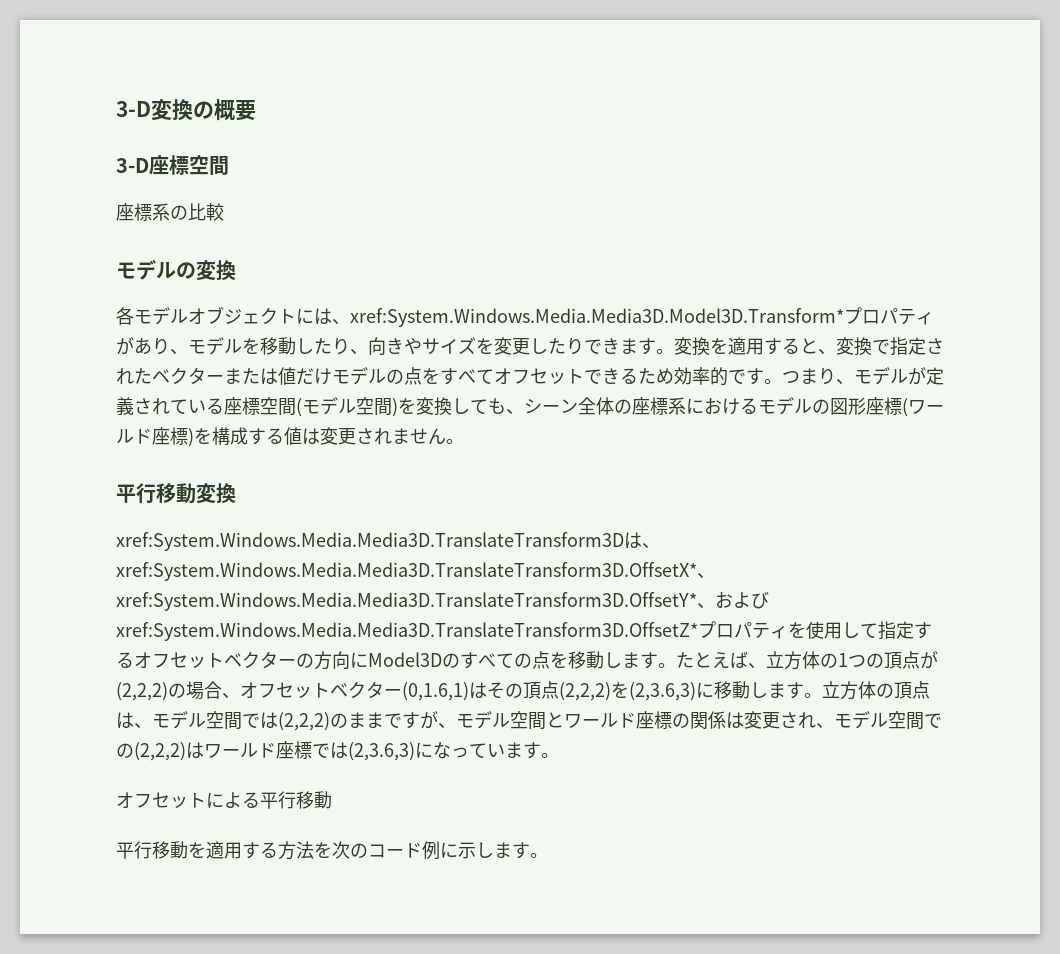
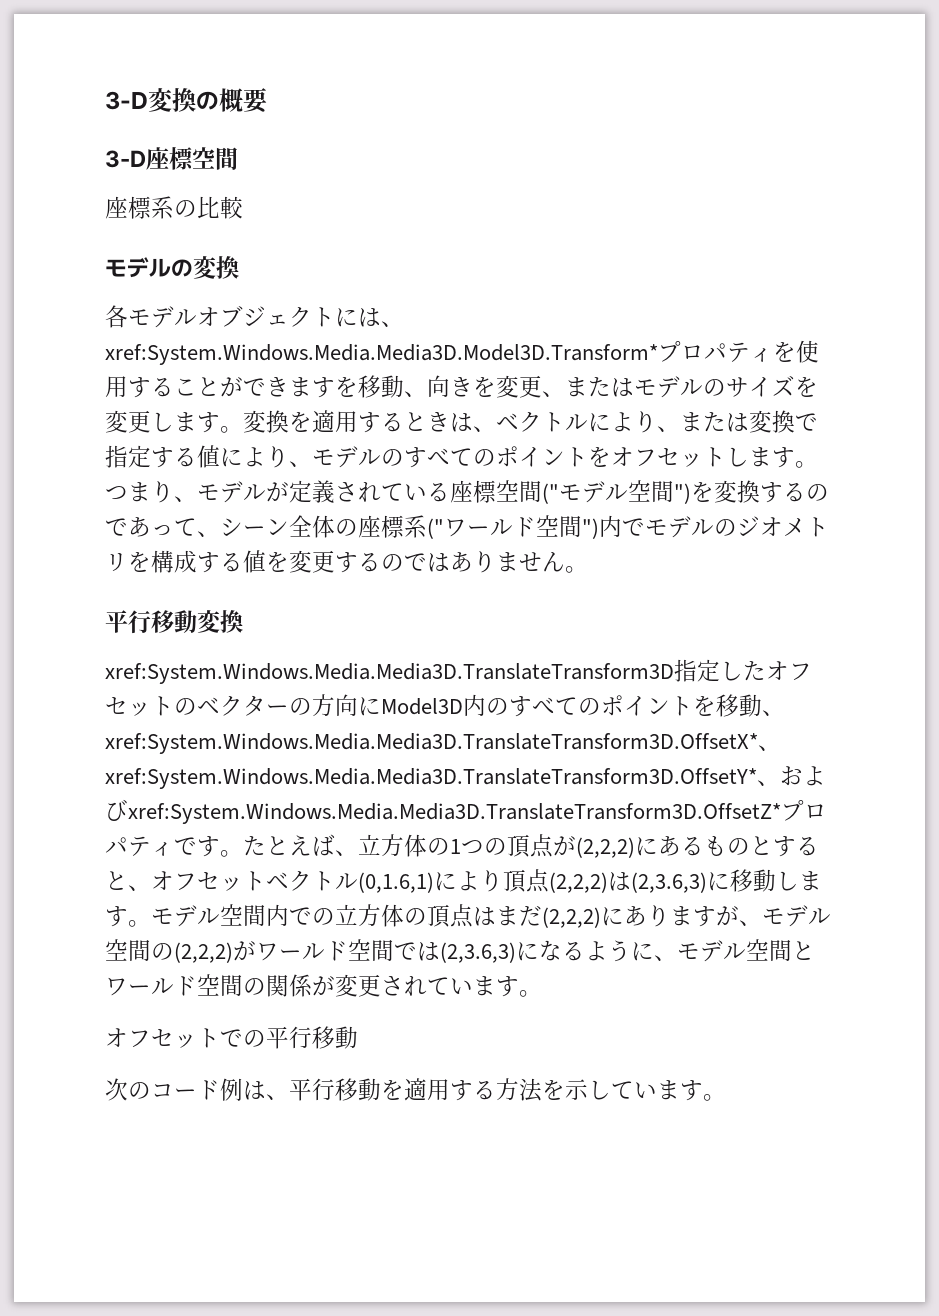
- 各モデルオブジェクトには、xref:System.Windows.Media.Media3D.Model3D.Transform*プロパティがあり、モデルを移動したり、向きやサイズを変更したりできます。
+ 各モデルオブジェクトには、xref:System.Windows.Media.Media3D.Model3D.Transform*プロパティを使用することができますを移動、向きを変更、またはモデルのサイズを変更します。
- 変換を適用すると、変換で指定されたベクターまたは値だけモデルの点をすべてオフセットできるため効率的です。
+ 変換を適用するときは、ベクトルにより、または変換で指定する値により、モデルのすべてのポイントをオフセットします。
- つまり、モデルが定義されている座標空間(モデル空間)を変換しても、シーン全体の座標系におけるモデルの図形座標(ワールド座標)を構成する値は変更されません。
+ つまり、モデルが定義されている座標空間("モデル空間")を変換するのであって、シーン全体の座標系("ワールド空間")内でモデルのジオメトリを構成する値を変更するのではありません。
- xref:System.Windows.Media.Media3D.TranslateTransform3Dは、xref:System.Windows.Media.Media3D.TranslateTransform3D.OffsetX*、xref:System.Windows.Media.Media3D.TranslateTransform3D.OffsetY*、およびxref:System.Windows.Media.Media3D.TranslateTransform3D.OffsetZ*プロパティを使用して指定するオフセットベクターの方向にModel3Dのすべての点を移動します。
+ xref:System.Windows.Media.Media3D.TranslateTransform3D指定したオフセットのベクターの方向にModel3D内のすべてのポイントを移動、xref:System.Windows.Media.Media3D.TranslateTransform3D.OffsetX*、xref:System.Windows.Media.Media3D.TranslateTransform3D.OffsetY*、およびxref:System.Windows.Media.Media3D.TranslateTransform3D.OffsetZ*プロパティです。
- たとえば、立方体の1つの頂点が(2,2,2)の場合、オフセットベクター(0,1.6,1)はその頂点(2,2,2)を(2,3.6,3)に移動します。
+ たとえば、立方体の1つの頂点が(2,2,2)にあるものとすると、オフセットベクトル(0,1.6,1)により頂点(2,2,2)は(2,3.6,3)に移動します。
- 立方体の頂点は、モデル空間では(2,2,2)のままですが、モデル空間とワールド座標の関係は変更され、モデル空間での(2,2,2)はワールド座標では(2,3.6,3)になっています。
+ モデル空間内での立方体の頂点はまだ(2,2,2)にありますが、モデル空間の(2,2,2)がワールド空間では(2,3.6,3)になるように、モデル空間とワールド空間の関係が変更されています。
- オフセットによる平行移動
+ オフセットでの平行移動
- 平行移動を適用する方法を次のコード例に示します。
+ 次のコード例は、平行移動を適用する方法を示しています。

